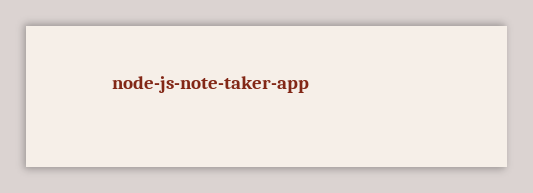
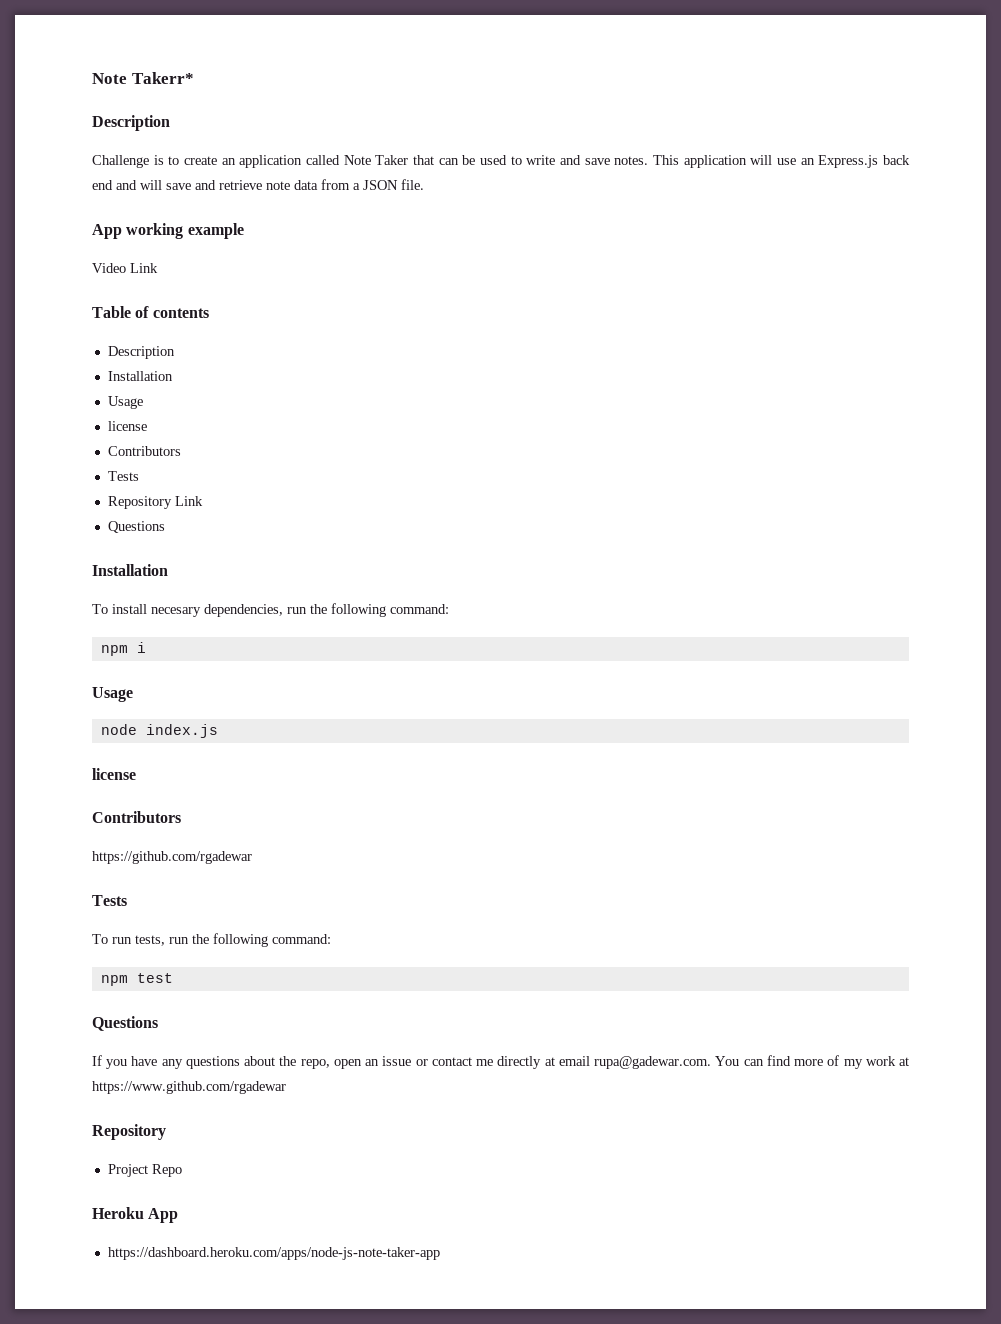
- node-js-note-taker-app
+ Note Takerr*
+ Description
+ Challenge is to create an application called Note Taker that can be used to write and save notes. This application will use an Express.js back end and will save and retrieve note data from a JSON file.
+ App working example
+ Video Link
+ Table of contents
+ Description
+ Installation
+ Usage
+ license
+ Contributors
+ Tests
+ Repository Link
+ Questions
+ Installation
+ To install necesary dependencies, run the following command:
+ npm i
+ Usage
+ node index.js
+ license
+ Contributors
+ https://github.com/rgadewar
+ Tests
+ To run tests, run the following command:
+ npm test
+ Questions
+ If you have any questions about the repo, open an issue or contact me directly at email rupa@gadewar.com. You can find more of my work at https://www.github.com/rgadewar
+ Repository
+ Project Repo
+ Heroku App
+ https://dashboard.heroku.com/apps/node-js-note-taker-app

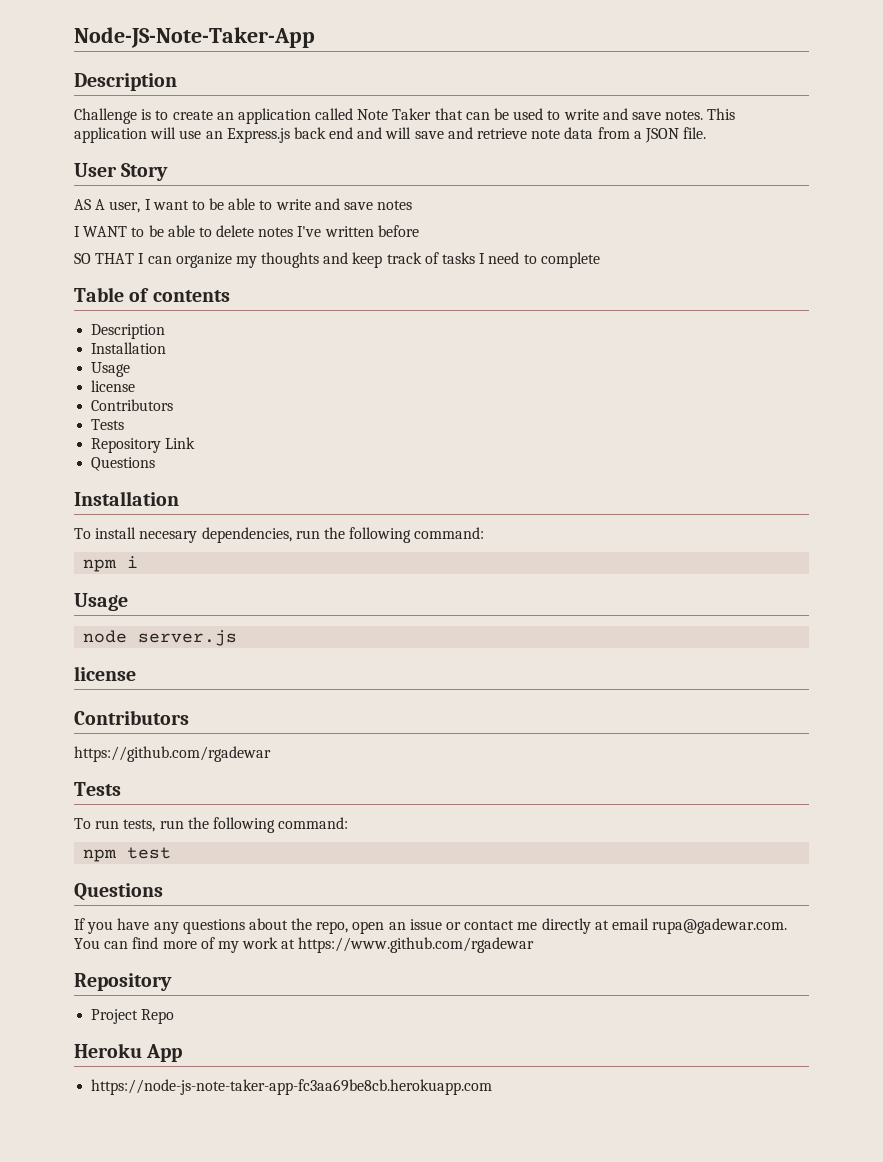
- Note Takerr*
+ Node-JS-Note-Taker-App
- App working example
- Video Link
+ User Story
+ AS A user, I want to be able to write and save notes
+ I WANT to be able to delete notes I've written before
+ SO THAT I can organize my thoughts and keep track of tasks I need to complete
- node index.js
+ node server.js
- https://dashboard.heroku.com/apps/node-js-note-taker-app
+ https://node-js-note-taker-app-fc3aa69be8cb.herokuapp.com

